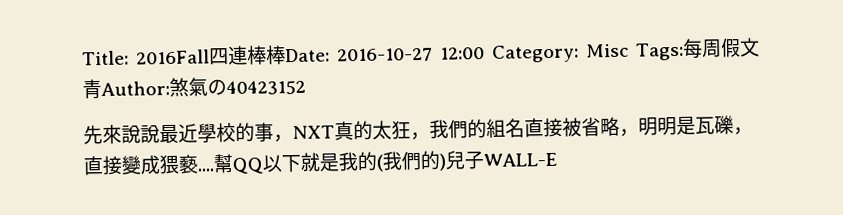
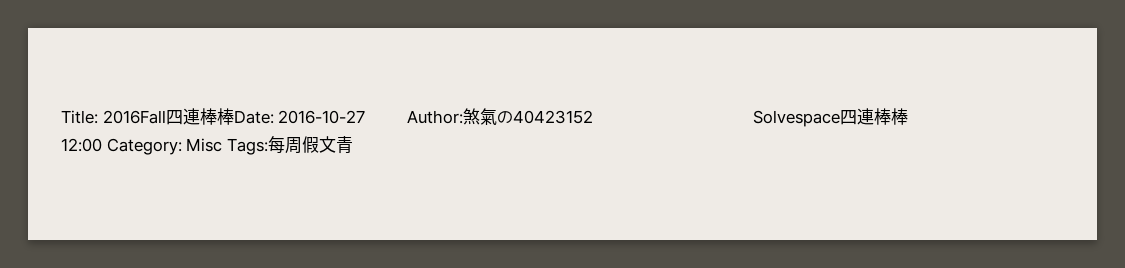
- 先來說說最近學校的事，NXT真的太狂，我們的組名直接被省略，明明是瓦礫，直接變成猥褻....幫QQ以下就是我的(我們的)兒子WALL-E
+ Solvespace四連棒棒

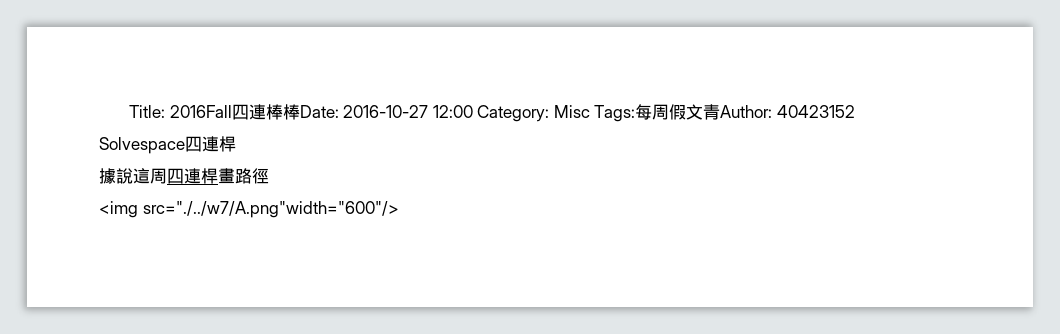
- Title: 2016Fall四連棒棒Date: 2016-10-27 12:00 Category: Misc Tags:每周假文青Author:煞氣の40423152
+ Title: 2016Fall四連棒棒Date: 2016-10-27 12:00 Category: Misc Tags:每周假文青Author: 40423152
- Solvespace四連棒棒
+ Solvespace四連桿
+ 據說這周四連桿畫路徑
+ <img src="./../w7/A.png"width="600"/>

